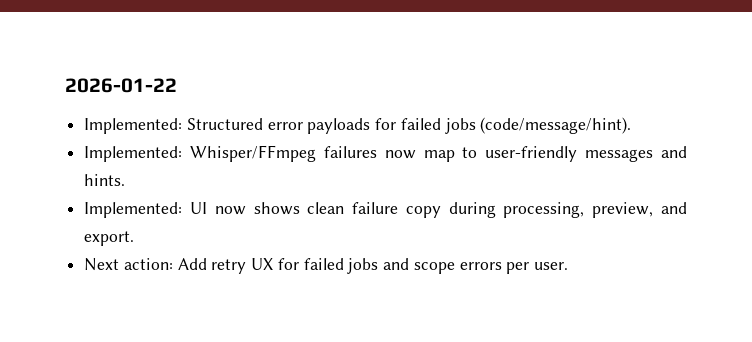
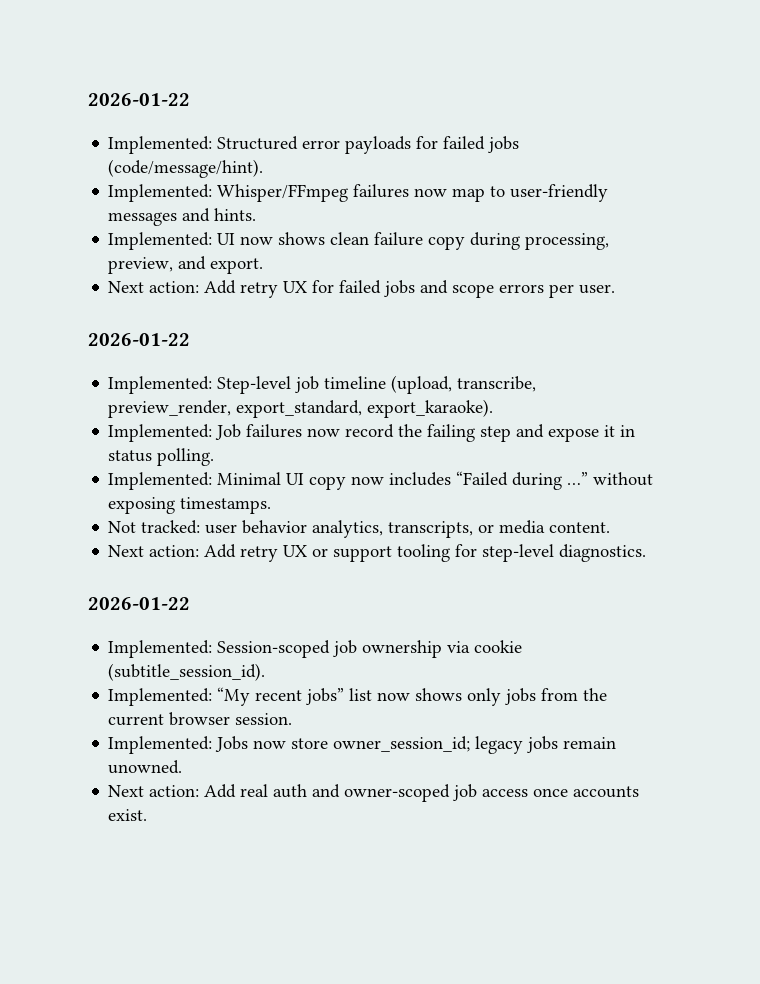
  Next action: Add retry UX for failed jobs and scope errors per user.
+ 2026-01-22
+ Implemented: Step-level job timeline (upload, transcribe, preview_render, export_standard, export_karaoke).
+ Implemented: Job failures now record the failing step and expose it in status polling.
+ Implemented: Minimal UI copy now includes “Failed during …” without exposing timestamps.
+ Not tracked: user behavior analytics, transcripts, or media content.
+ Next action: Add retry UX or support tooling for step-level diagnostics.
+ 2026-01-22
+ Implemented: Session-scoped job ownership via cookie (subtitle_session_id).
+ Implemented: “My recent jobs” list now shows only jobs from the current browser session.
+ Implemented: Jobs now store owner_session_id; legacy jobs remain unowned.
+ Next action: Add real auth and owner-scoped job access once accounts exist.

